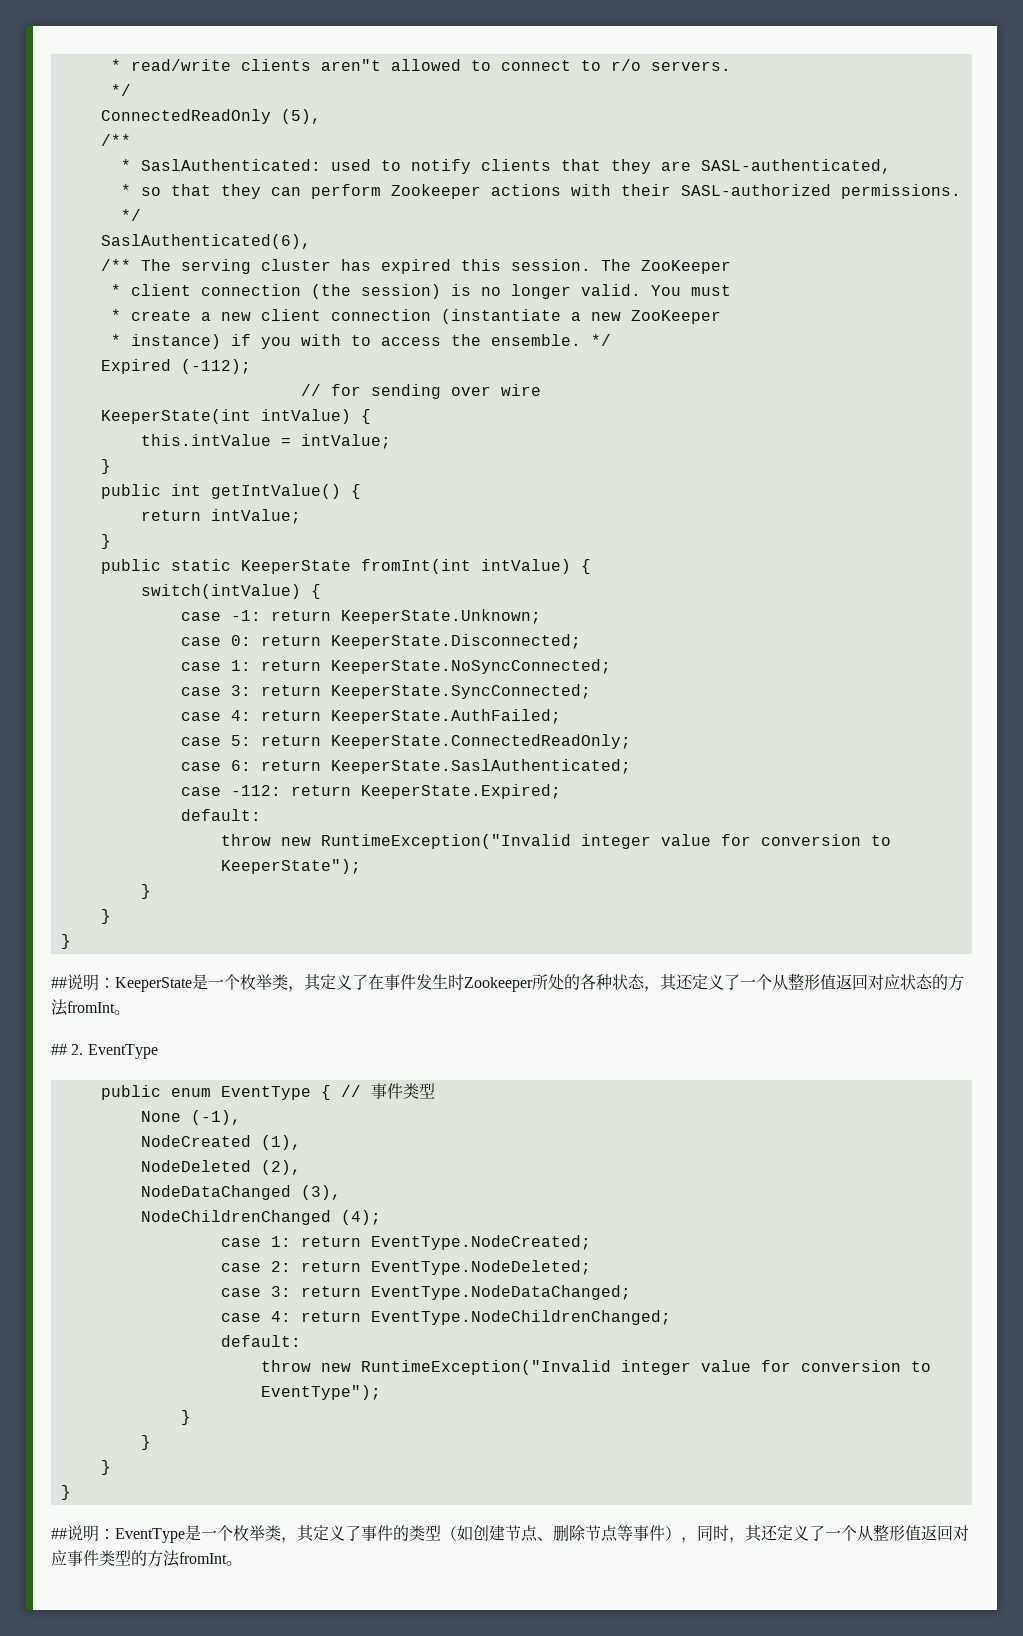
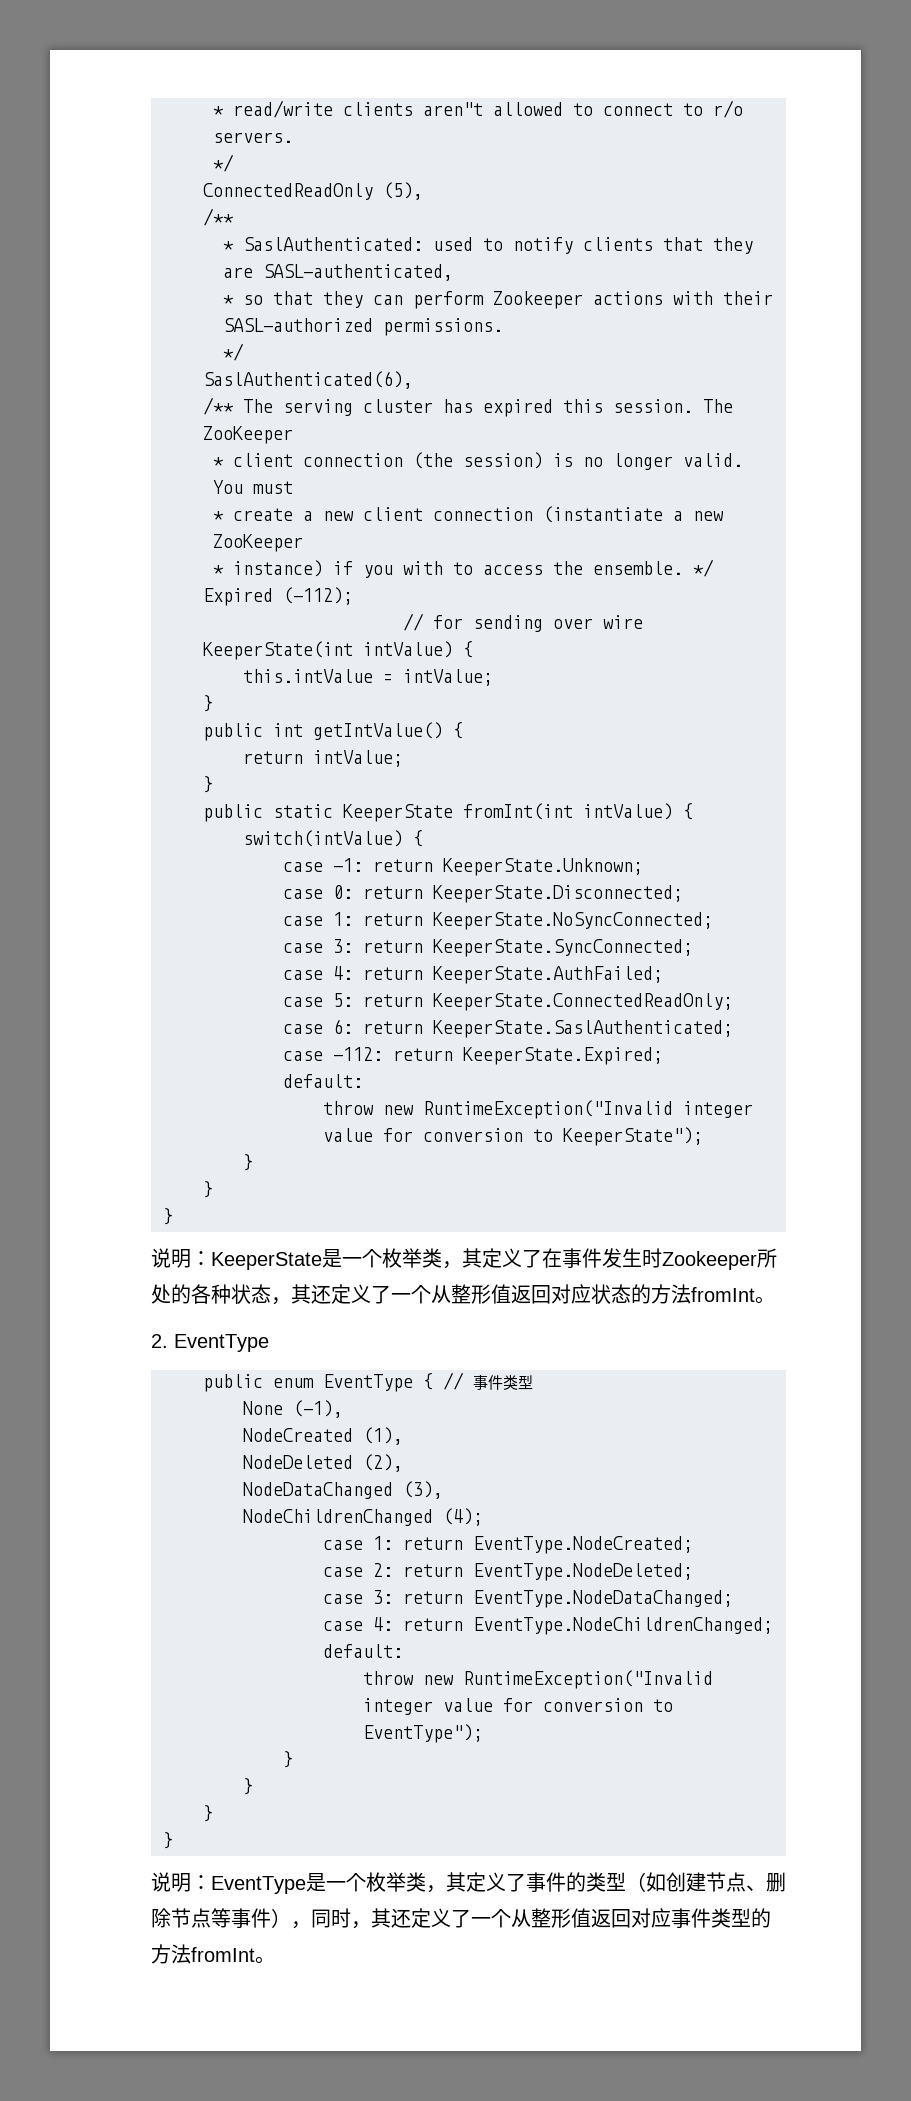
- ##说明：KeeperState是一个枚举类，其定义了在事件发生时Zookeeper所处的各种状态，其还定义了一个从整形值返回对应状态的方法fromInt。
+ 说明：KeeperState是一个枚举类，其定义了在事件发生时Zookeeper所处的各种状态，其还定义了一个从整形值返回对应状态的方法fromInt。
- ## 2. EventType
+ 2. EventType
- ##说明：EventType是一个枚举类，其定义了事件的类型（如创建节点、删除节点等事件），同时，其还定义了一个从整形值返回对应事件类型的方法fromInt。
+ 说明：EventType是一个枚举类，其定义了事件的类型（如创建节点、删除节点等事件），同时，其还定义了一个从整形值返回对应事件类型的方法fromInt。

